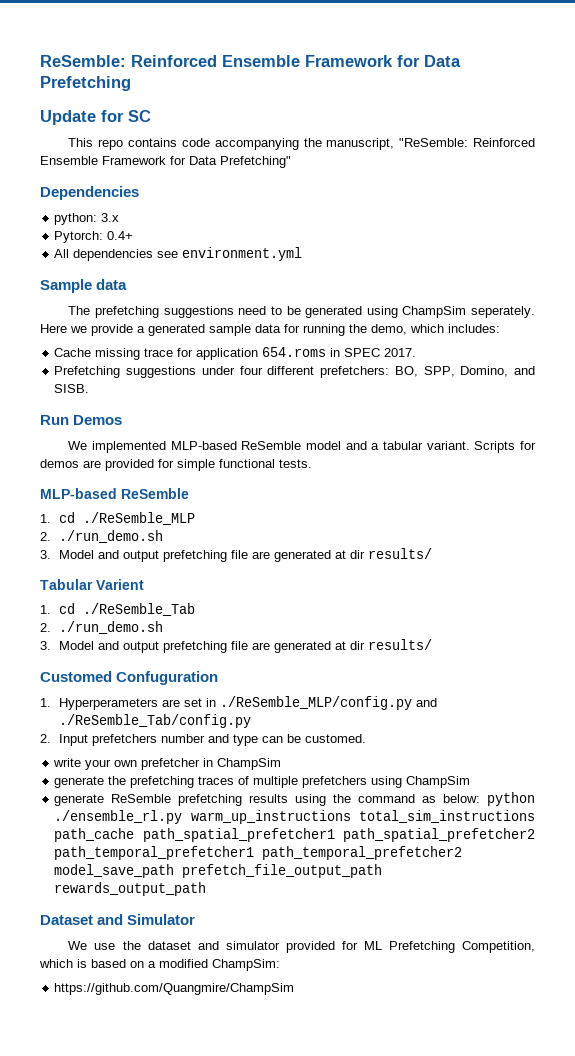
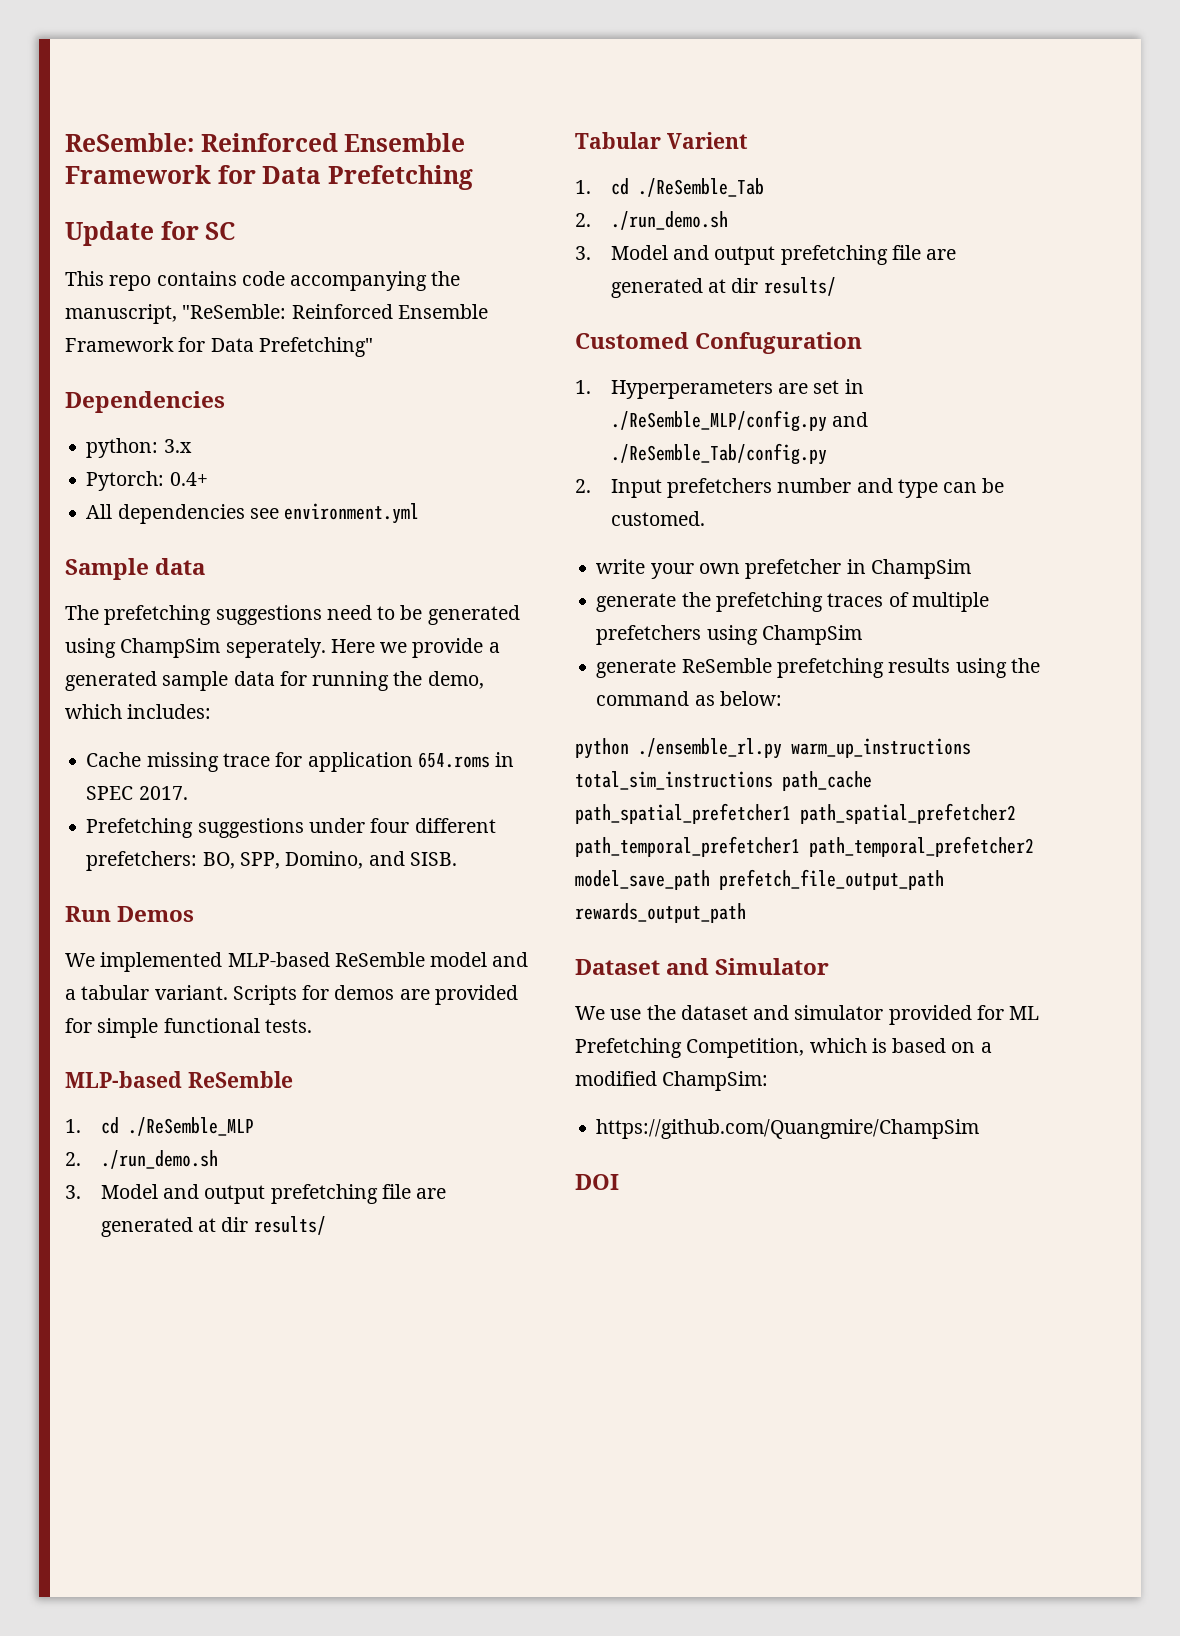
- generate ReSemble prefetching results using the command as below: python ./ensemble_rl.py warm_up_instructions total_sim_instructions path_cache path_spatial_prefetcher1 path_spatial_prefetcher2 path_temporal_prefetcher1 path_temporal_prefetcher2 model_save_path prefetch_file_output_path rewards_output_path
+ generate ReSemble prefetching results using the command as below:
+ python ./ensemble_rl.py warm_up_instructions total_sim_instructions path_cache path_spatial_prefetcher1 path_spatial_prefetcher2 path_temporal_prefetcher1 path_temporal_prefetcher2 model_save_path prefetch_file_output_path rewards_output_path
+ DOI

